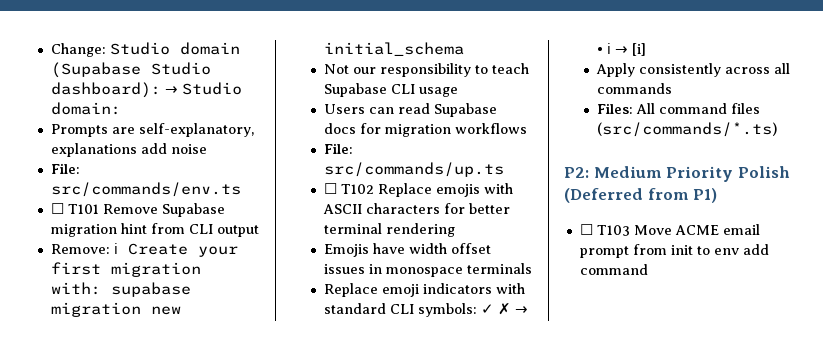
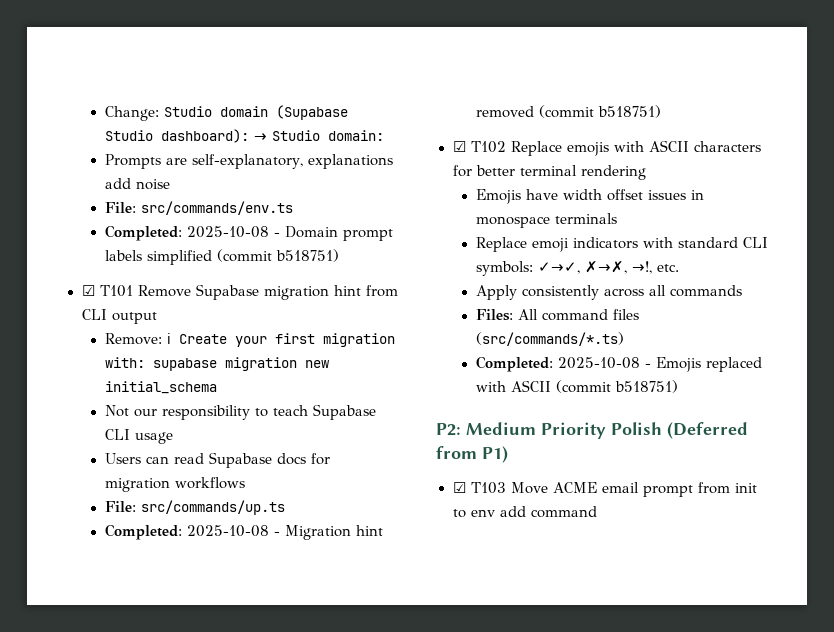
- ☐ T101 Remove Supabase migration hint from CLI output
+ Completed: 2025-10-08 - Domain prompt labels simplified (commit b518751)
+ ☑ T101 Remove Supabase migration hint from CLI output
- ☐ T102 Replace emojis with ASCII characters for better terminal rendering
+ Completed: 2025-10-08 - Migration hint removed (commit b518751)
+ ☑ T102 Replace emojis with ASCII characters for better terminal rendering
- Replace emoji indicators with standard CLI symbols: ✓ ✗ → • ℹ → [i]
+ Replace emoji indicators with standard CLI symbols: ✓→✓, ✗→✗, →!, etc.
+ Completed: 2025-10-08 - Emojis replaced with ASCII (commit b518751)
- ☐ T103 Move ACME email prompt from init to env add command
+ ☑ T103 Move ACME email prompt from init to env add command

